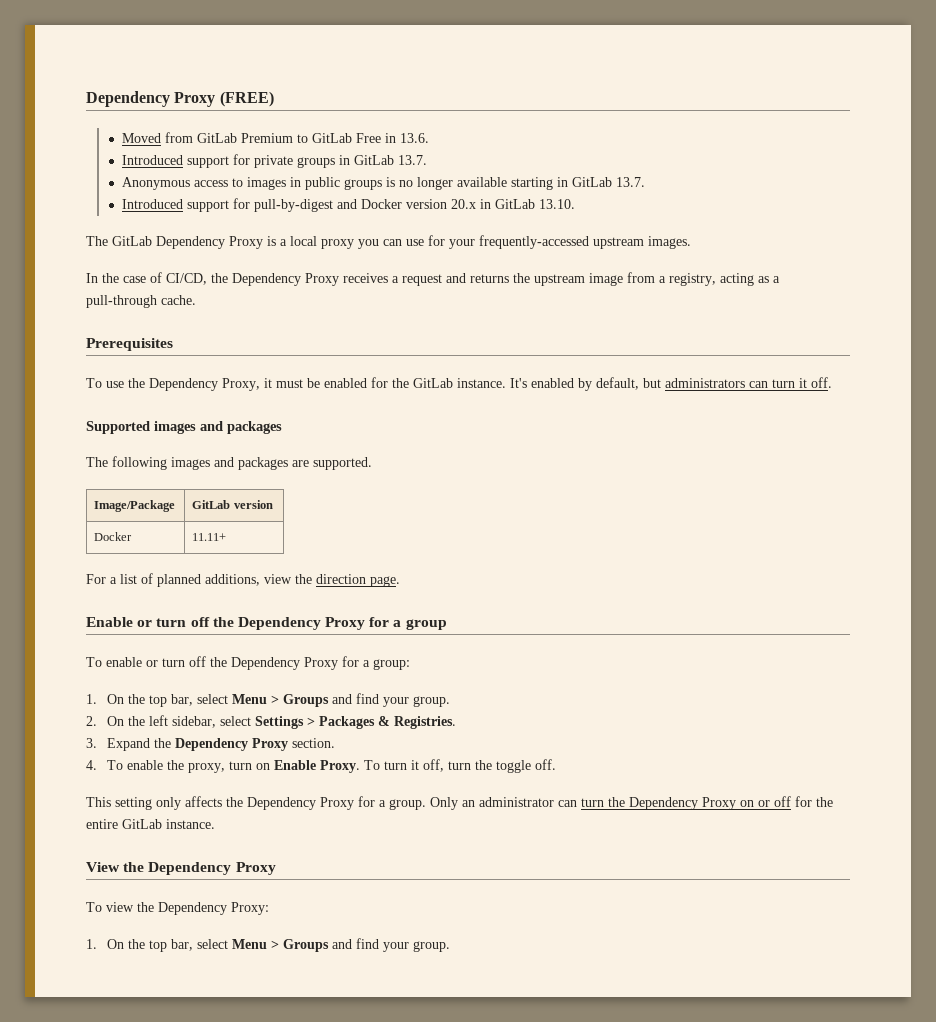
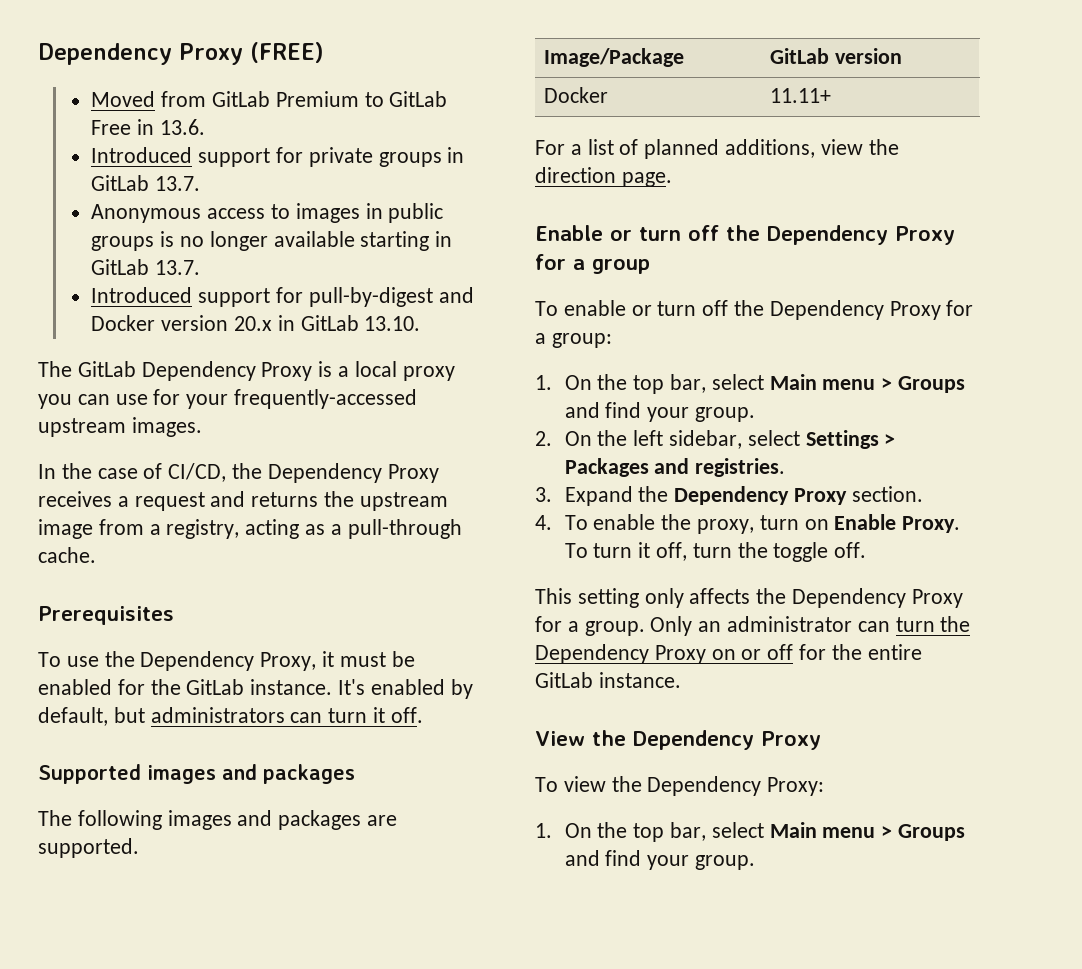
  To enable or turn off the Dependency Proxy for a group:
- 1. On the top bar, select Menu > Groups and find your group.
+ 1. On the top bar, select Main menu > Groups and find your group.
- 2. On the left sidebar, select Settings > Packages & Registries.
+ 2. On the left sidebar, select Settings > Packages and registries.
  To view the Dependency Proxy:
- 1. On the top bar, select Menu > Groups and find your group.
+ 1. On the top bar, select Main menu > Groups and find your group.

